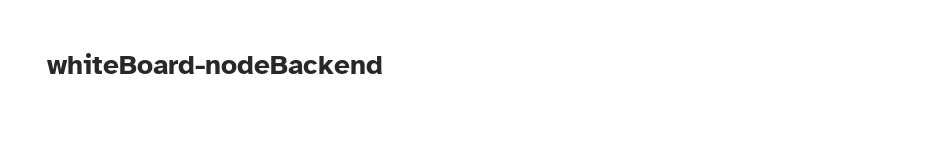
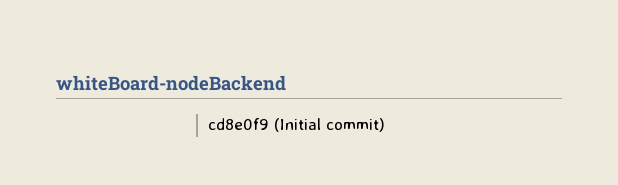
+ cd8e0f9 (Initial commit)

